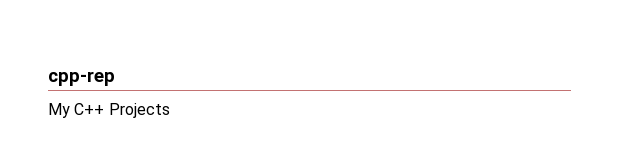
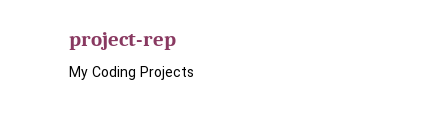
- cpp-rep
+ project-rep
- My C++ Projects
+ My Coding Projects

